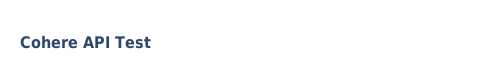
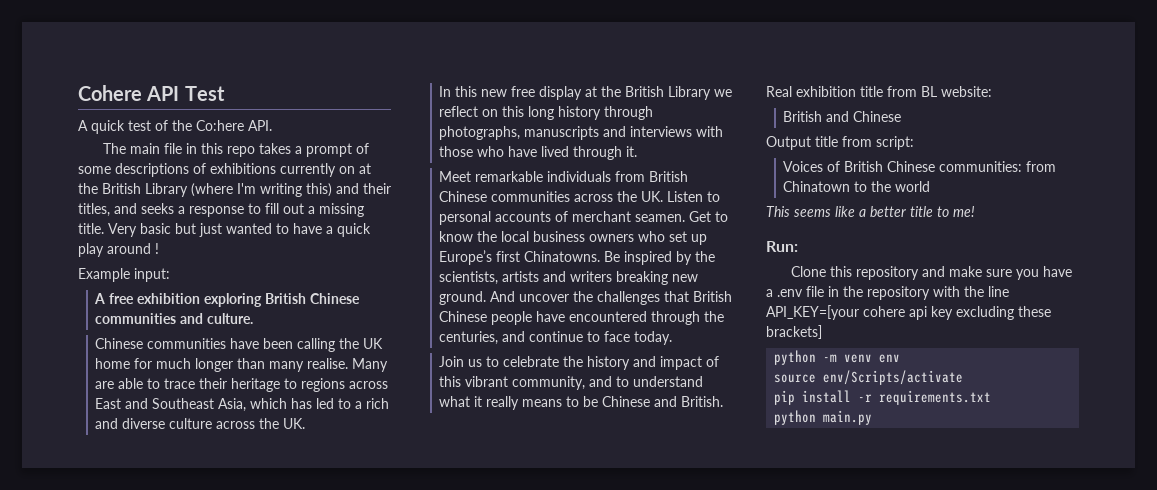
+ A quick test of the Co:here API.
+ The main file in this repo takes a prompt of some descriptions of exhibitions currently on at the British Library (where I'm writing this) and their titles, and seeks a response to fill out a missing title. Very basic but just wanted to have a quick play around !
+ Example input:
+ A free exhibition exploring British Chinese communities and culture.
+ Chinese communities have been calling the UK home for much longer than many realise. Many are able to trace their heritage to regions across East and Southeast Asia, which has led to a rich and diverse culture across the UK.
+ In this new free display at the British Library we reflect on this long history through photographs, manuscripts and interviews with those who have lived through it.
+ Meet remarkable individuals from British Chinese communities across the UK. Listen to personal accounts of merchant seamen. Get to know the local business owners who set up Europe’s first Chinatowns. Be inspired by the scientists, artists and writers breaking new ground. And uncover the challenges that British Chinese people have encountered through the centuries, and continue to face today.
+ Join us to celebrate the history and impact of this vibrant community, and to understand what it really means to be Chinese and British.
+ Real exhibition title from BL website:
+ British and Chinese
+ Output title from script:
+ Voices of British Chinese communities: from Chinatown to the world
+ This seems like a better title to me!
+ Run:
+ Clone this repository and make sure you have a .env file in the repository with the line API_KEY=[your cohere api key excluding these brackets]
+ python -m venv env
+ source env/Scripts/activate
+ pip install -r requirements.txt
+ python main.py

